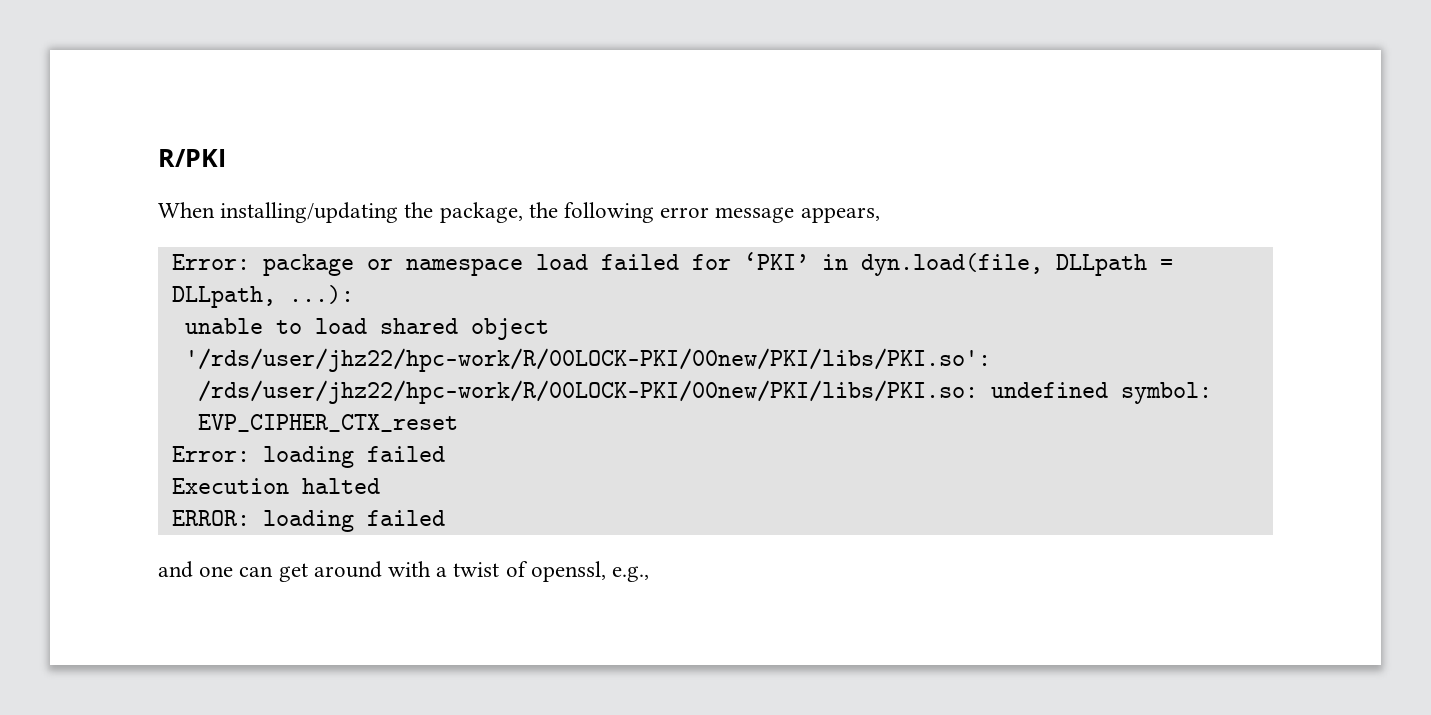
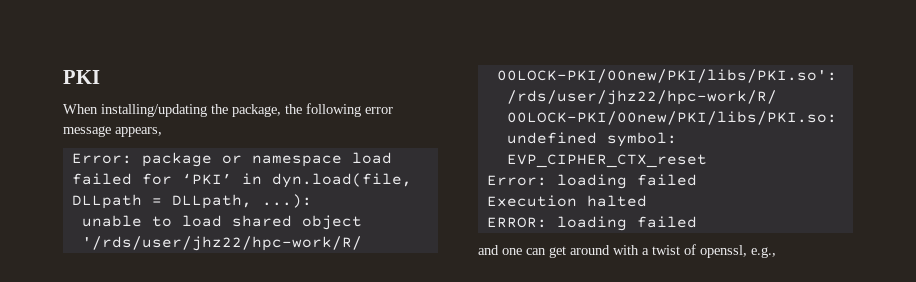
- R/PKI
+ PKI

